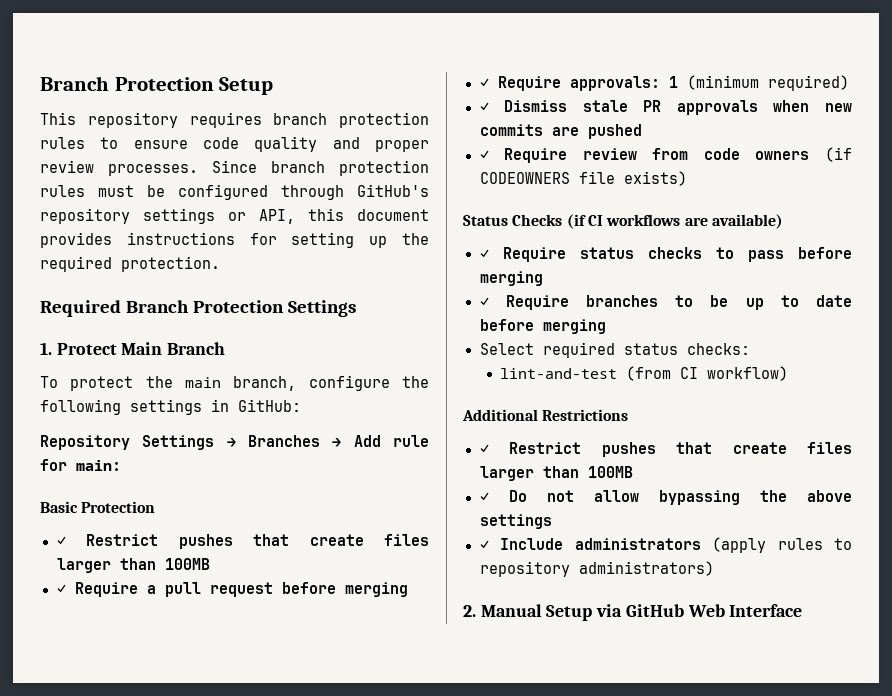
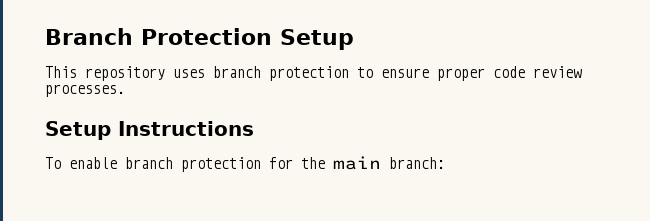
- This repository requires branch protection rules to ensure code quality and proper review processes. Since branch protection rules must be configured through GitHub's repository settings or API, this document provides instructions for setting up the required protection.
- Required Branch Protection Settings
- 1. Protect Main Branch
- To protect the main branch, configure the following settings in GitHub:
- Repository Settings → Branches → Add rule for main:
- Basic Protection
- ✓ Restrict pushes that create files larger than 100MB
- ✓ Require a pull request before merging
- ✓ Require approvals: 1 (minimum required)
- ✓ Dismiss stale PR approvals when new commits are pushed
- ✓ Require review from code owners (if CODEOWNERS file exists)
- Status Checks (if CI workflows are available)
- ✓ Require status checks to pass before merging
- ✓ Require branches to be up to date before merging
- Select required status checks:
- lint-and-test (from CI workflow)
- Additional Restrictions
- ✓ Restrict pushes that create files larger than 100MB
- ✓ Do not allow bypassing the above settings
- ✓ Include administrators (apply rules to repository administrators)
- 2. Manual Setup via GitHub Web Interface
+ This repository uses branch protection to ensure proper code review processes.
+ Setup Instructions
+ To enable branch protection for the main branch:

